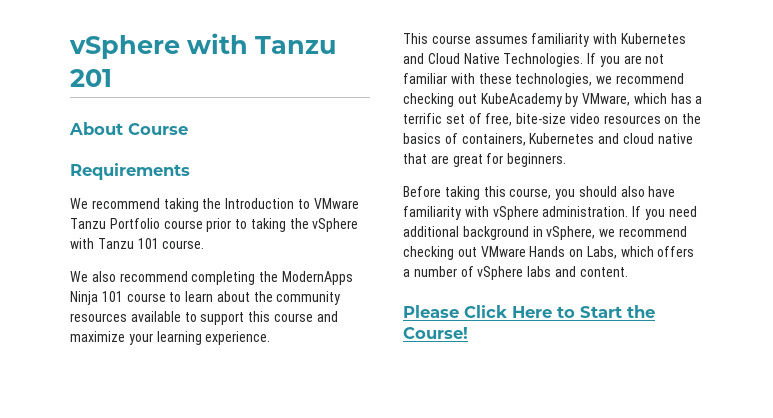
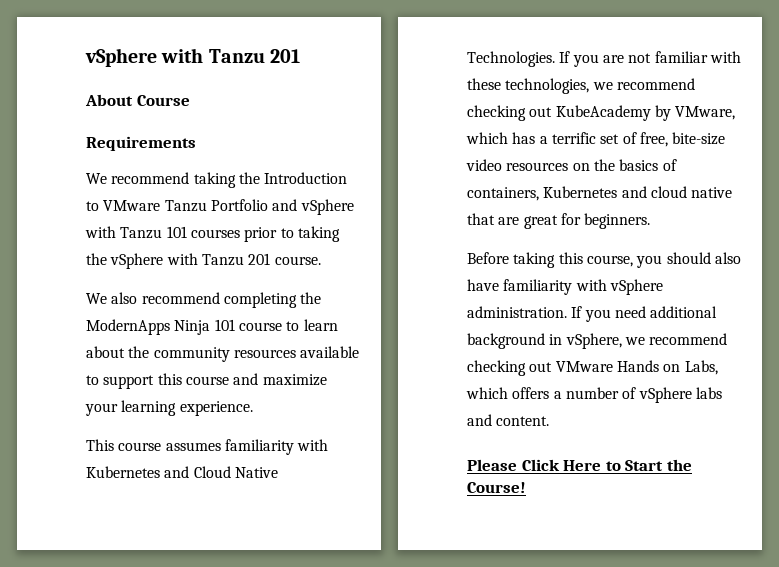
- We recommend taking the Introduction to VMware Tanzu Portfolio course prior to taking the vSphere with Tanzu 101 course.
+ We recommend taking the Introduction to VMware Tanzu Portfolio and vSphere with Tanzu 101 courses prior to taking the vSphere with Tanzu 201 course.

